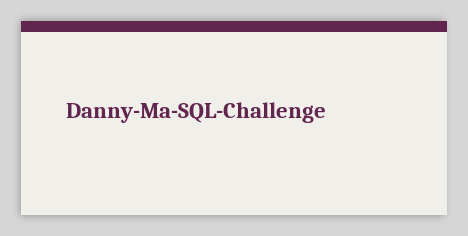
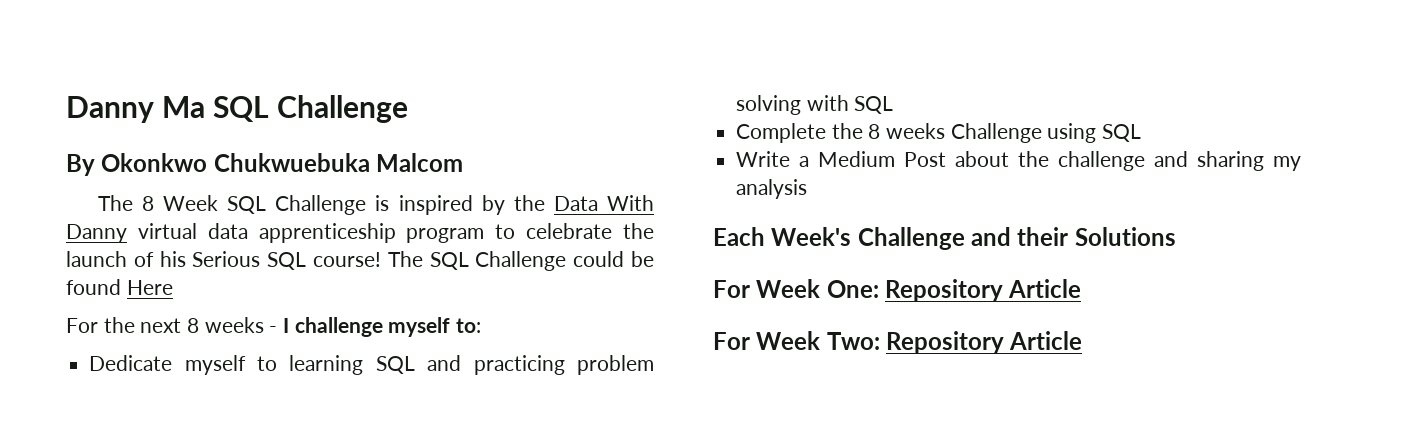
- Danny-Ma-SQL-Challenge
+ Danny Ma SQL Challenge
+ By Okonkwo Chukwuebuka Malcom
+ The 8 Week SQL Challenge is inspired by the Data With Danny virtual data apprenticeship program to celebrate the launch of his Serious SQL course! The SQL Challenge could be found Here
+ For the next 8 weeks - I challenge myself to:
+ Dedicate myself to learning SQL and practicing problem solving with SQL
+ Complete the 8 weeks Challenge using SQL
+ Write a Medium Post about the challenge and sharing my analysis
+ Each Week's Challenge and their Solutions
+ For Week One: Repository Article
+ For Week Two: Repository Article

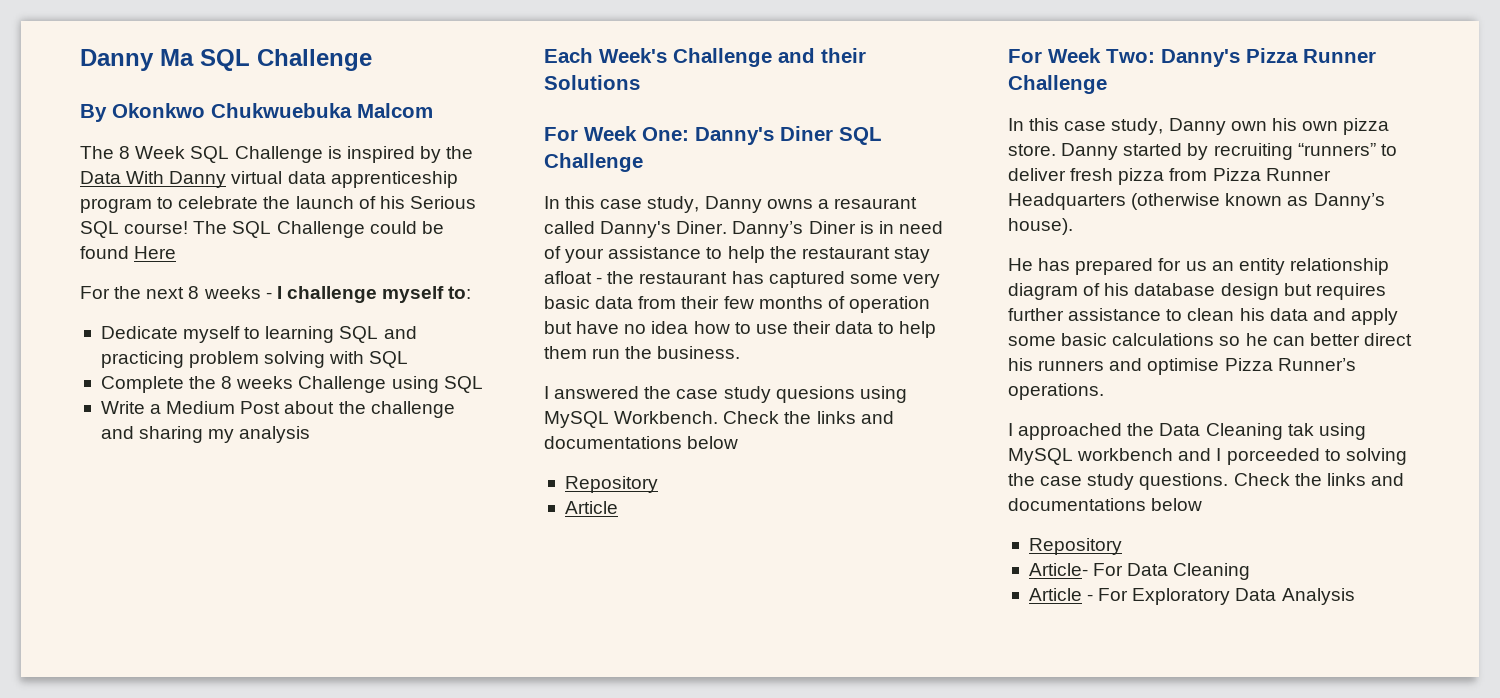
- For Week One: Repository Article
+ For Week One: Danny's Diner SQL Challenge
+ In this case study, Danny owns a resaurant called Danny's Diner. Danny’s Diner is in need of your assistance to help the restaurant stay afloat - the restaurant has captured some very basic data from their few months of operation but have no idea how to use their data to help them run the business.
+ I answered the case study quesions using MySQL Workbench. Check the links and documentations below
+ Repository
+ Article
- For Week Two: Repository Article
+ For Week Two: Danny's Pizza Runner Challenge
+ In this case study, Danny own his own pizza store. Danny started by recruiting “runners” to deliver fresh pizza from Pizza Runner Headquarters (otherwise known as Danny’s house).
+ He has prepared for us an entity relationship diagram of his database design but requires further assistance to clean his data and apply some basic calculations so he can better direct his runners and optimise Pizza Runner’s operations.
+ I approached the Data Cleaning tak using MySQL workbench and I porceeded to solving the case study questions. Check the links and documentations below
+ Repository
+ Article- For Data Cleaning
+ Article - For Exploratory Data Analysis

